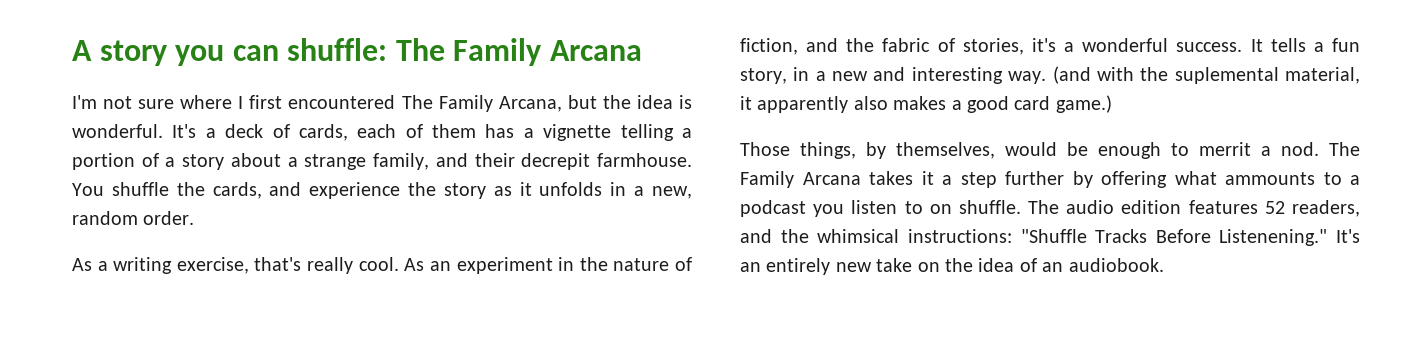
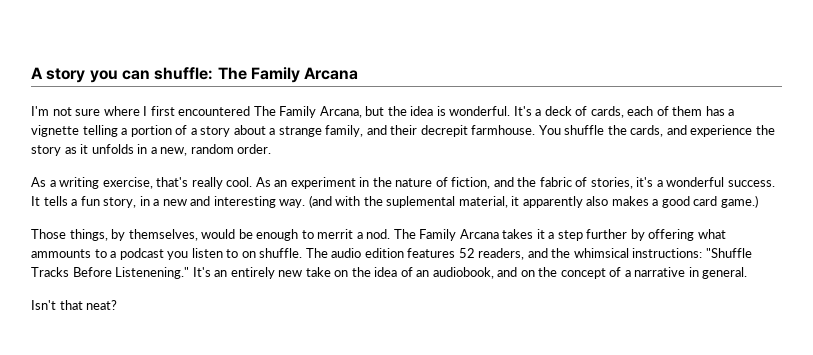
- It's an entirely new take on the idea of an audiobook.
+ It's an entirely new take on the idea of an audiobook, and on the concept of a narrative in general.
+ Isn't that neat?

